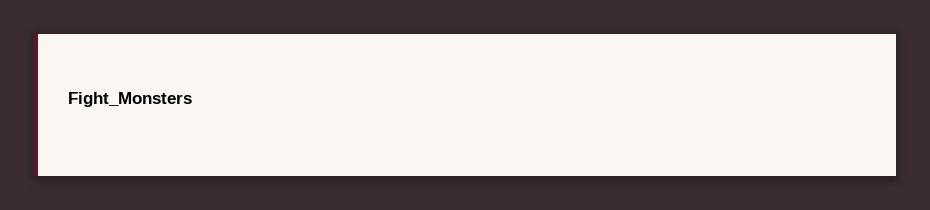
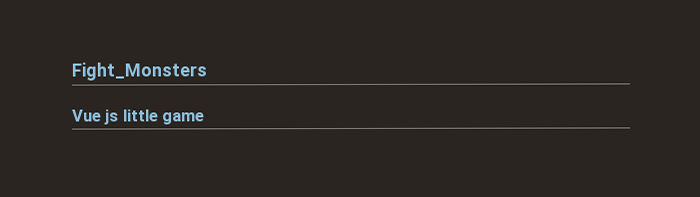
+ Vue js little game

